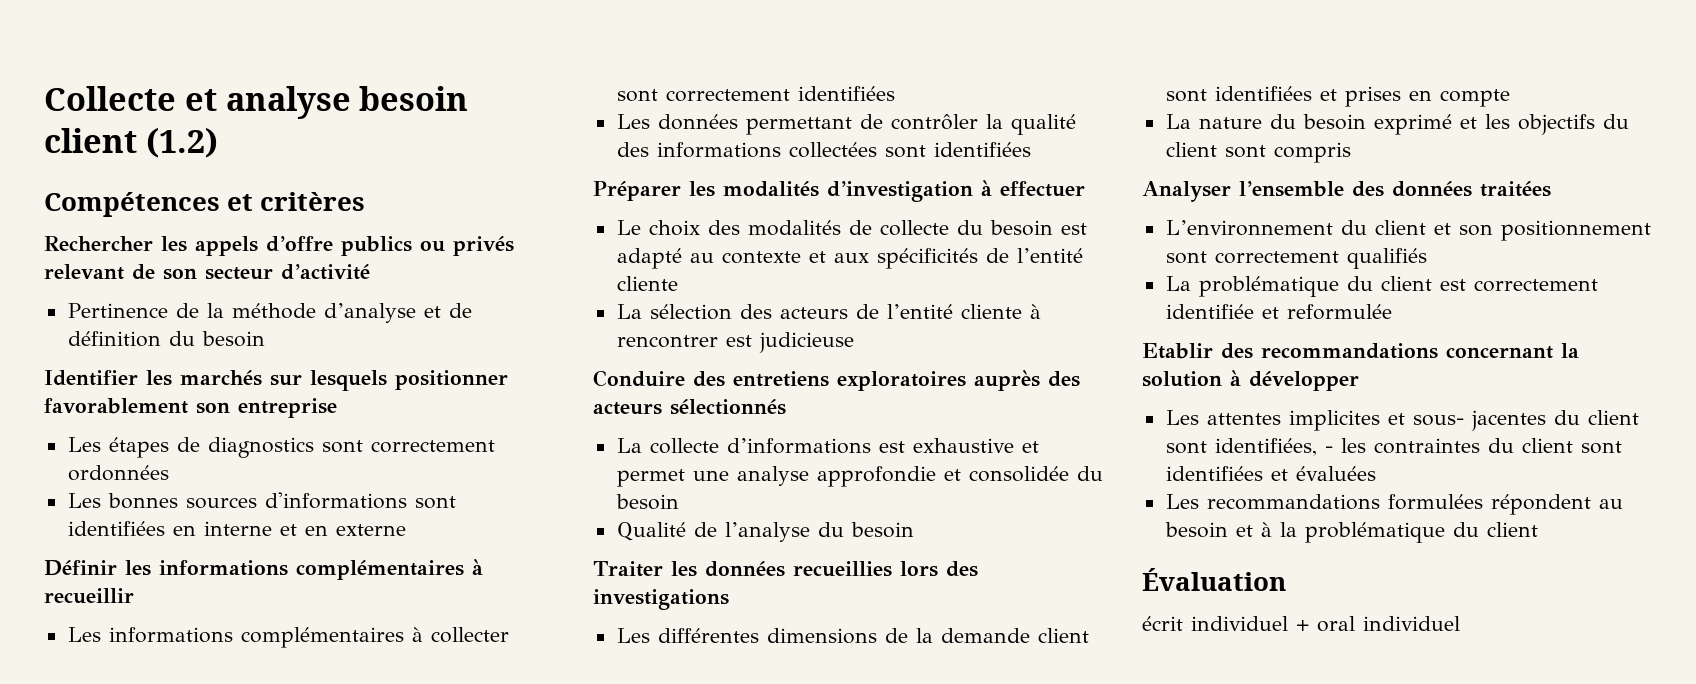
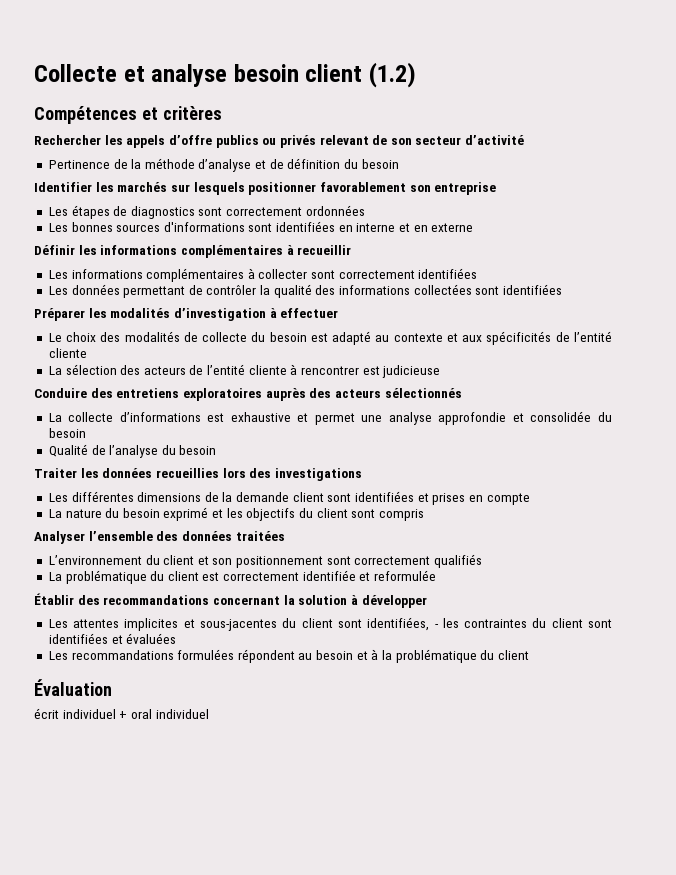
- Etablir des recommandations concernant la solution à développer
+ Établir des recommandations concernant la solution à développer
- Les attentes implicites et sous- jacentes du client sont identifiées, - les contraintes du client sont identifiées et évaluées
+ Les attentes implicites et sous-jacentes du client sont identifiées, - les contraintes du client sont identifiées et évaluées

